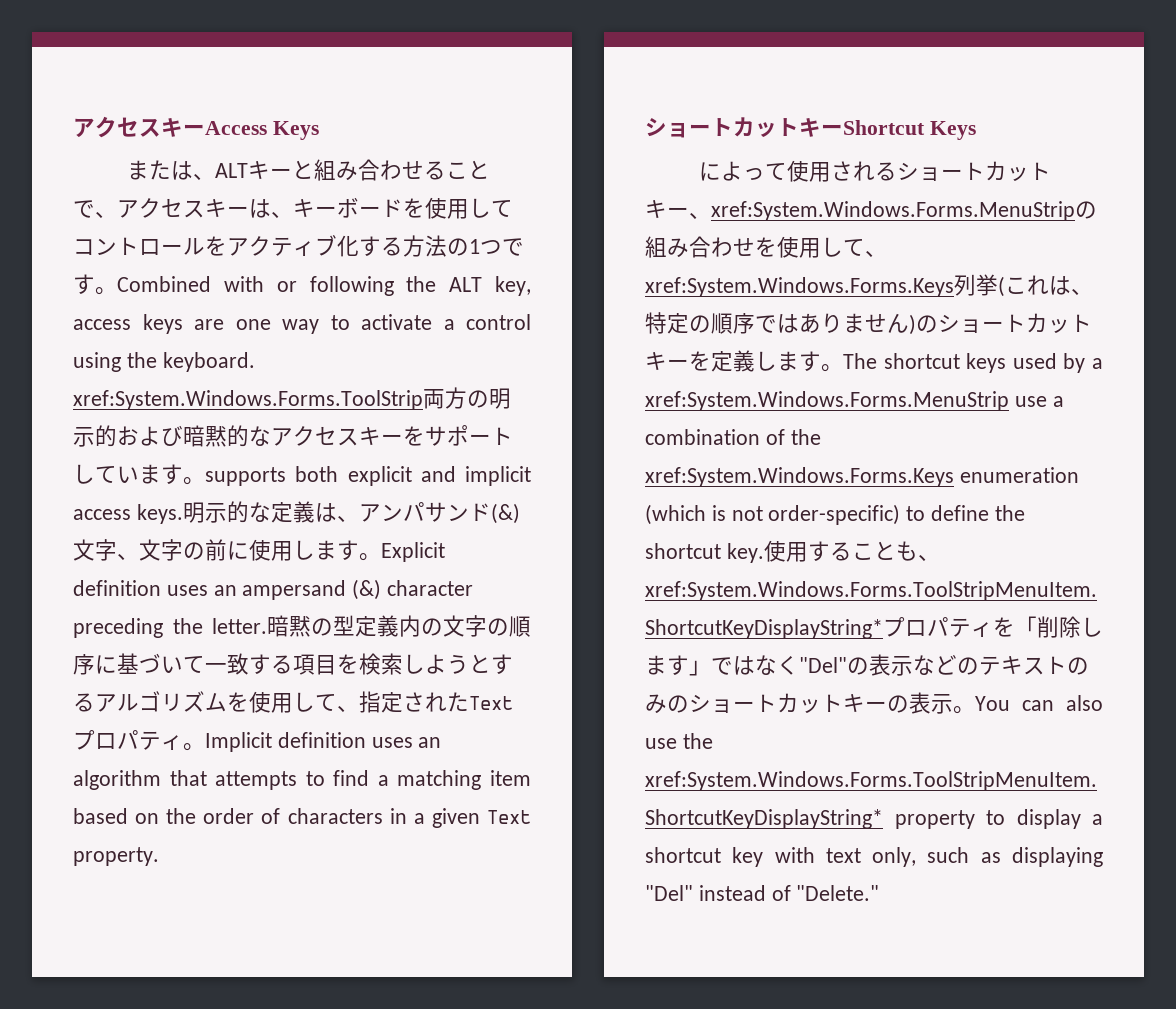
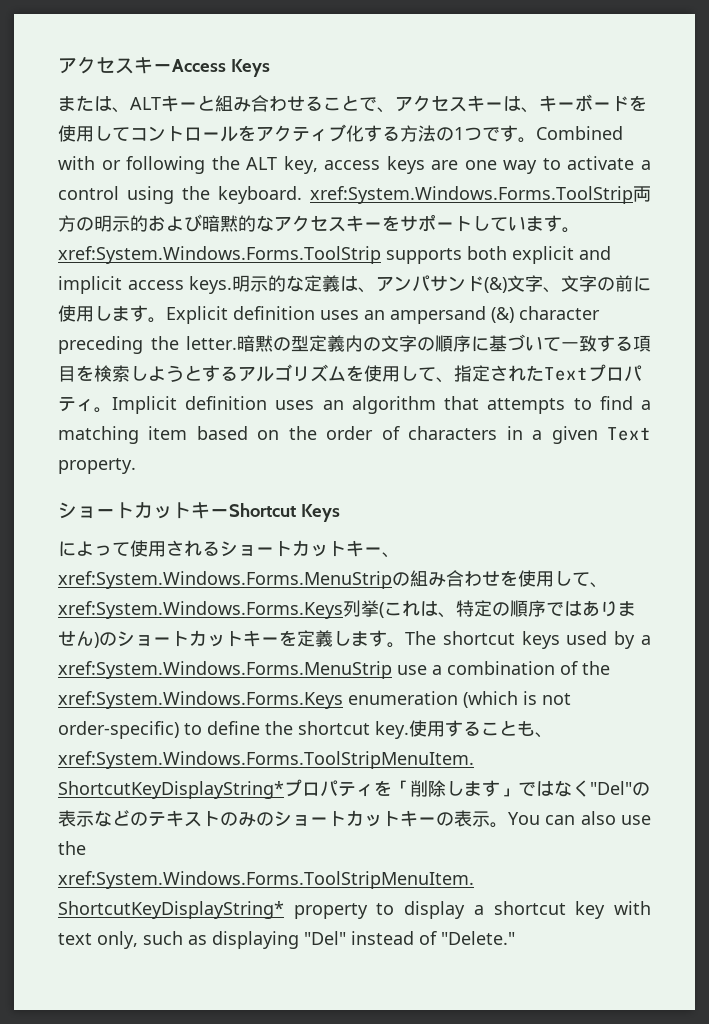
- Combined with or following the ALT key, access keys are one way to activate a control using the keyboard. xref:System.Windows.Forms.ToolStrip両方の明示的および暗黙的なアクセスキーをサポートしています。supports both explicit and implicit access keys.
+ Combined with or following the ALT key, access keys are one way to activate a control using the keyboard. xref:System.Windows.Forms.ToolStrip両方の明示的および暗黙的なアクセスキーをサポートしています。xref:System.Windows.Forms.ToolStrip supports both explicit and implicit access keys.

